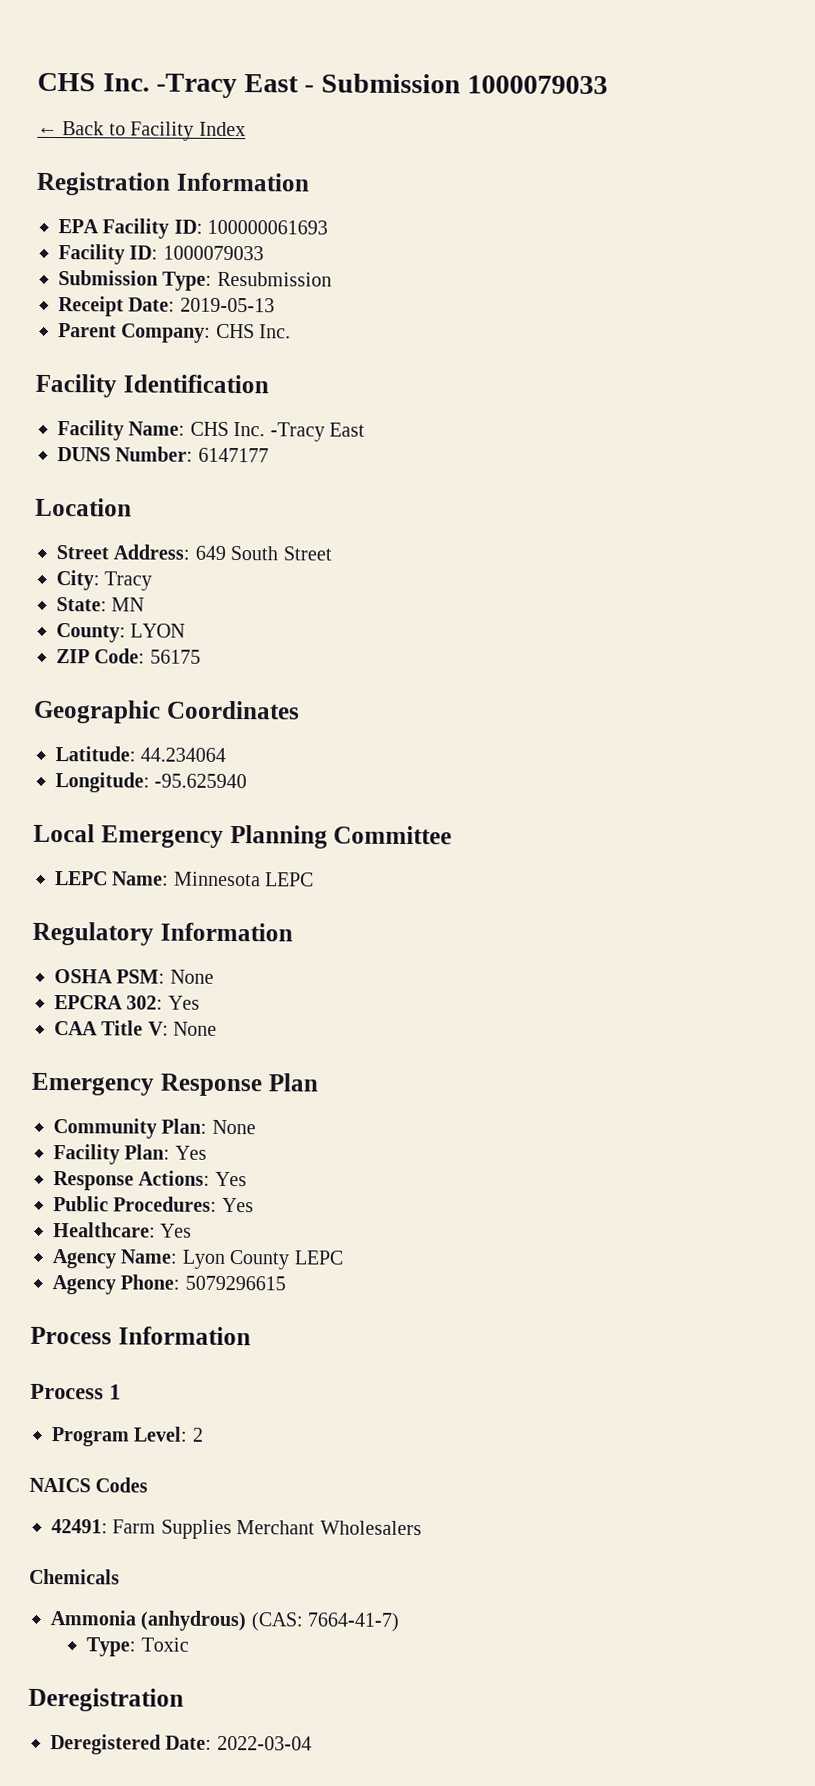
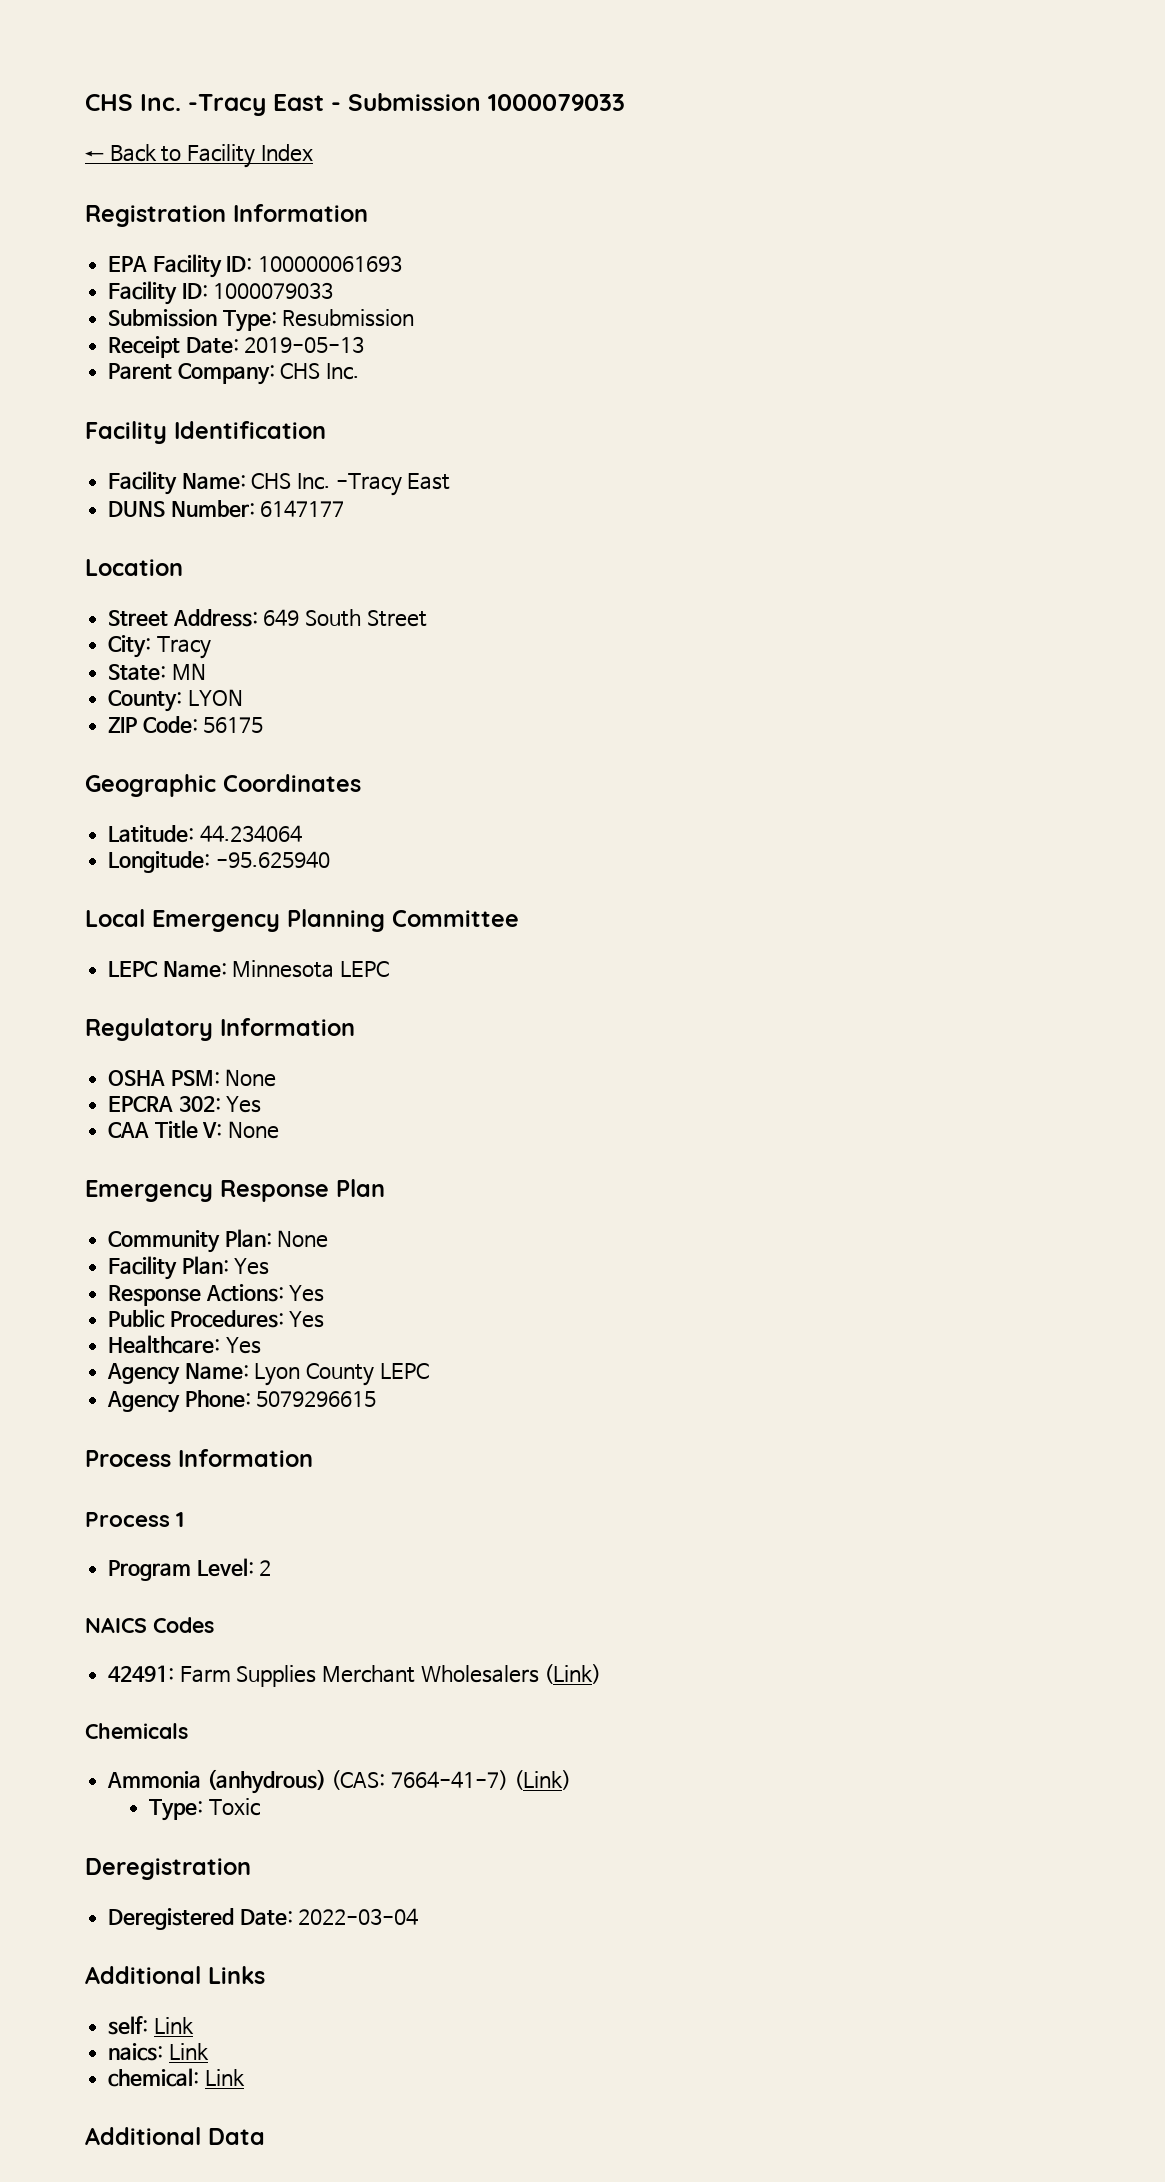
- 42491: Farm Supplies Merchant Wholesalers
+ 42491: Farm Supplies Merchant Wholesalers (Link)
- Ammonia (anhydrous) (CAS: 7664-41-7)
+ Ammonia (anhydrous) (CAS: 7664-41-7) (Link)
+ Additional Links
+ self: Link
+ naics: Link
+ chemical: Link
+ Additional Data

